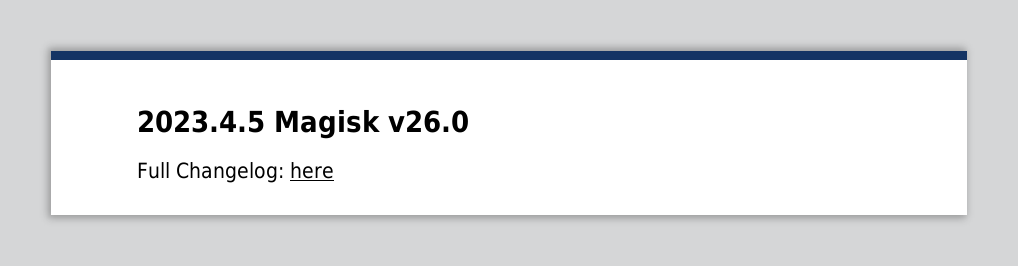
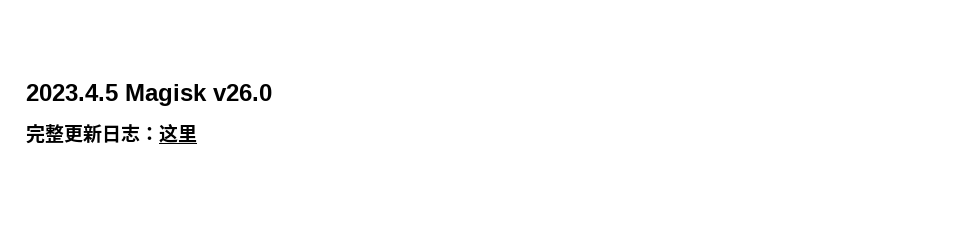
- Full Changelog: here
+ 完整更新日志：这里

